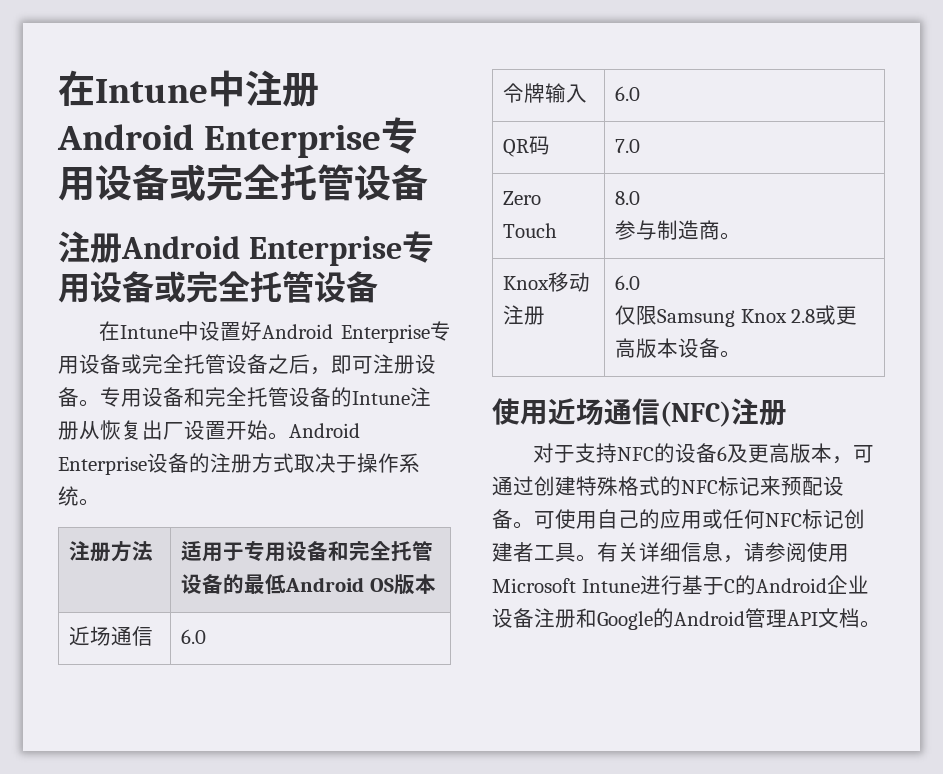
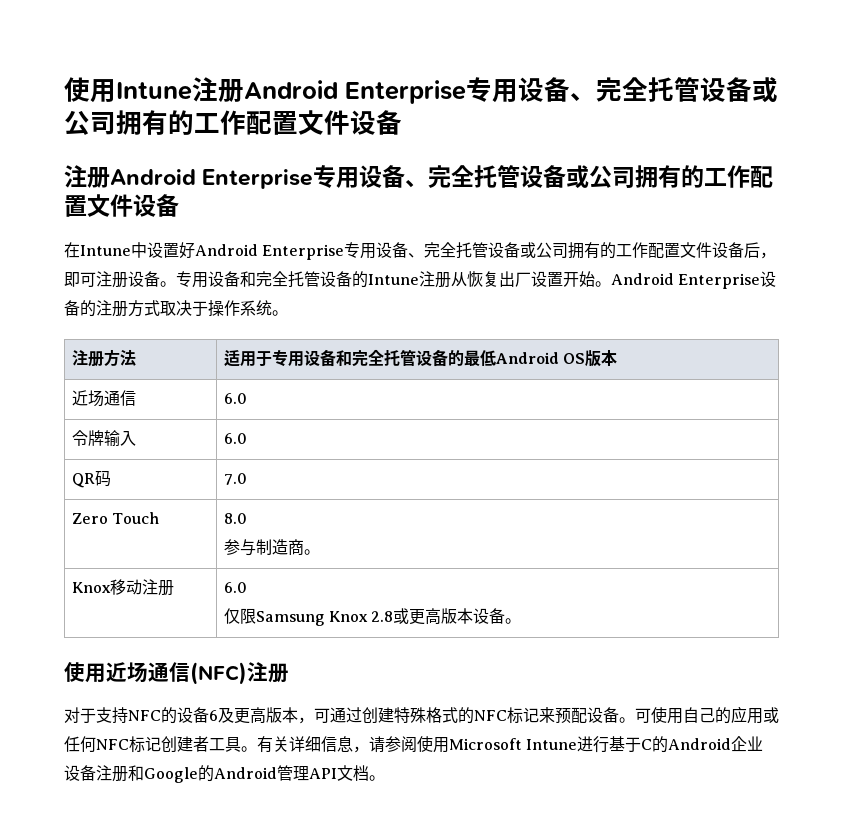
- 在Intune中注册Android Enterprise专用设备或完全托管设备
- 注册Android Enterprise专用设备或完全托管设备
+ 使用Intune注册Android Enterprise专用设备、完全托管设备或公司拥有的工作配置文件设备
+ 注册Android Enterprise专用设备、完全托管设备或公司拥有的工作配置文件设备
- 在Intune中设置好Android Enterprise专用设备或完全托管设备之后，即可注册设备。
+ 在Intune中设置好Android Enterprise专用设备、完全托管设备或公司拥有的工作配置文件设备后，即可注册设备。

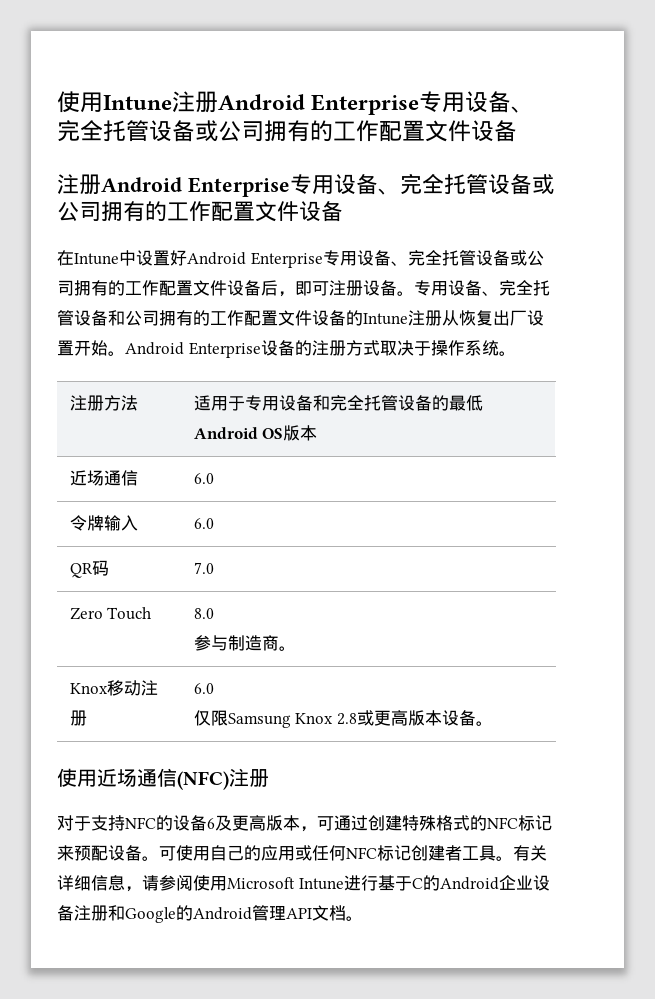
- 专用设备和完全托管设备的Intune注册从恢复出厂设置开始。
+ 专用设备、完全托管设备和公司拥有的工作配置文件设备的Intune注册从恢复出厂设置开始。

